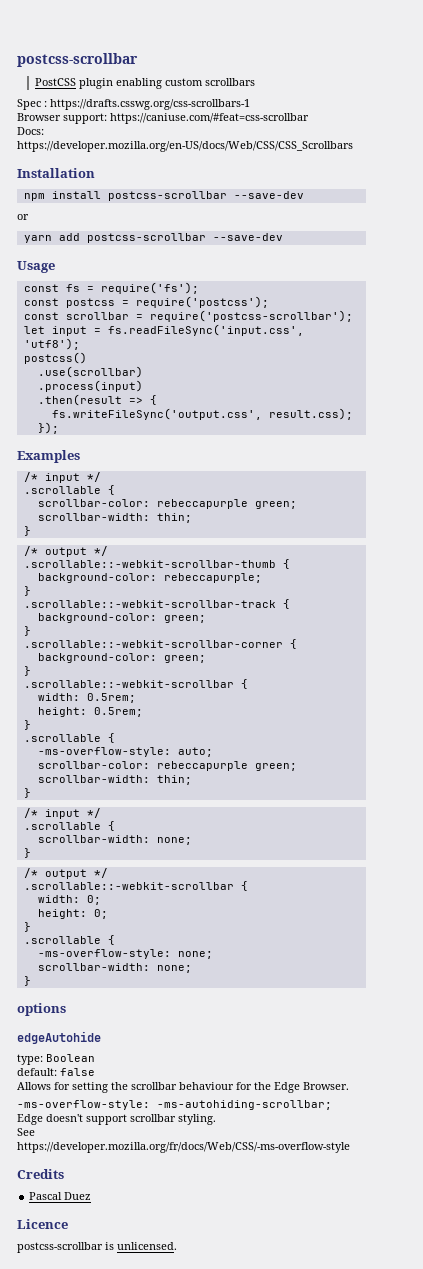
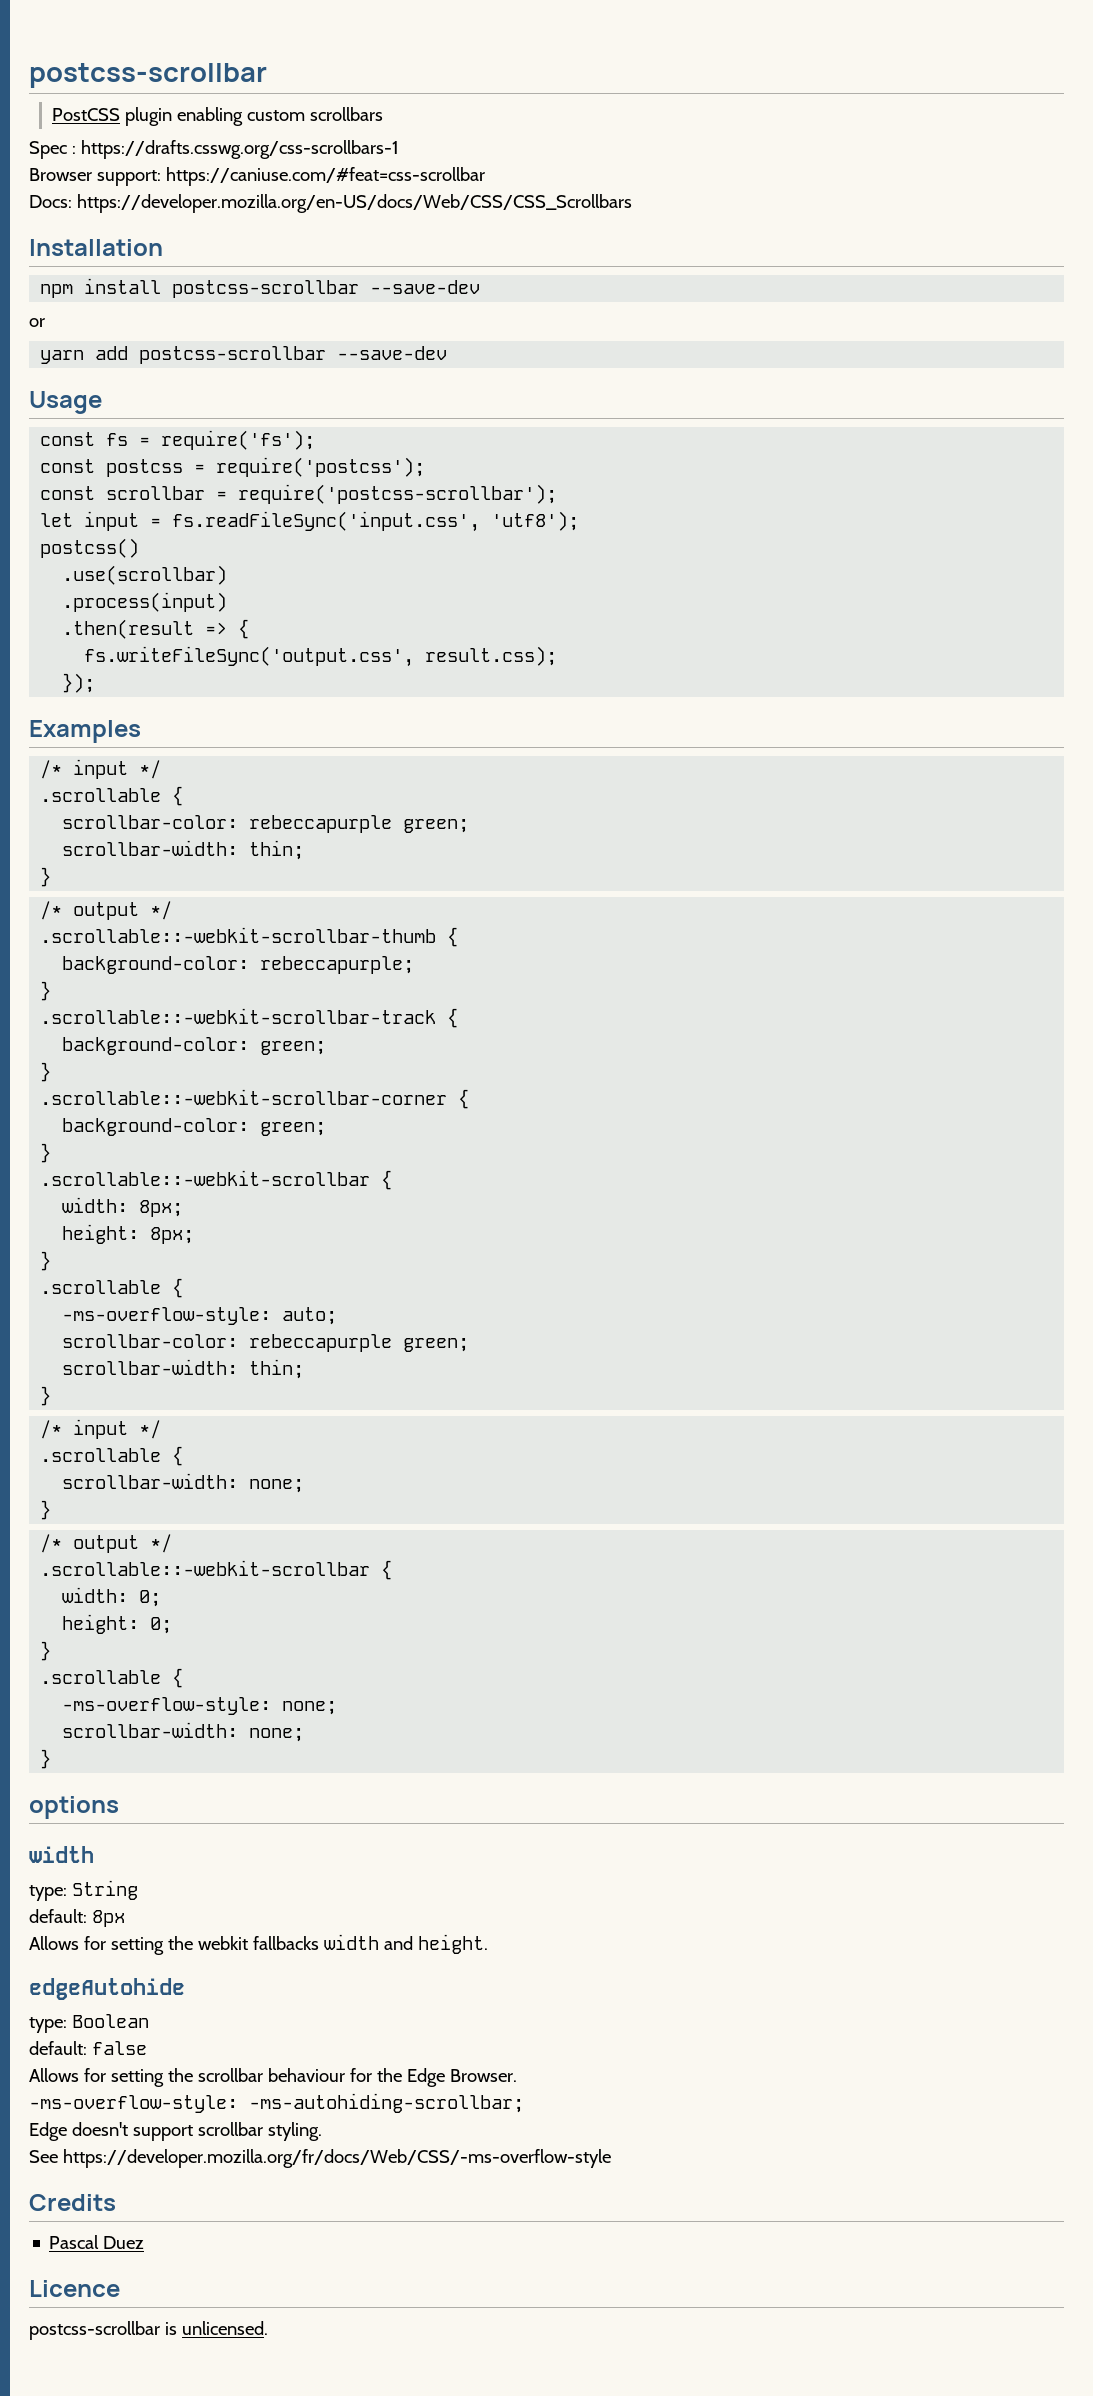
- width: 0.5rem;
- height: 0.5rem;
+ width: 8px;
+ height: 8px;
  options
+ width
+ type: String
+ default: 8px
+ Allows for setting the webkit fallbacks width and height.

